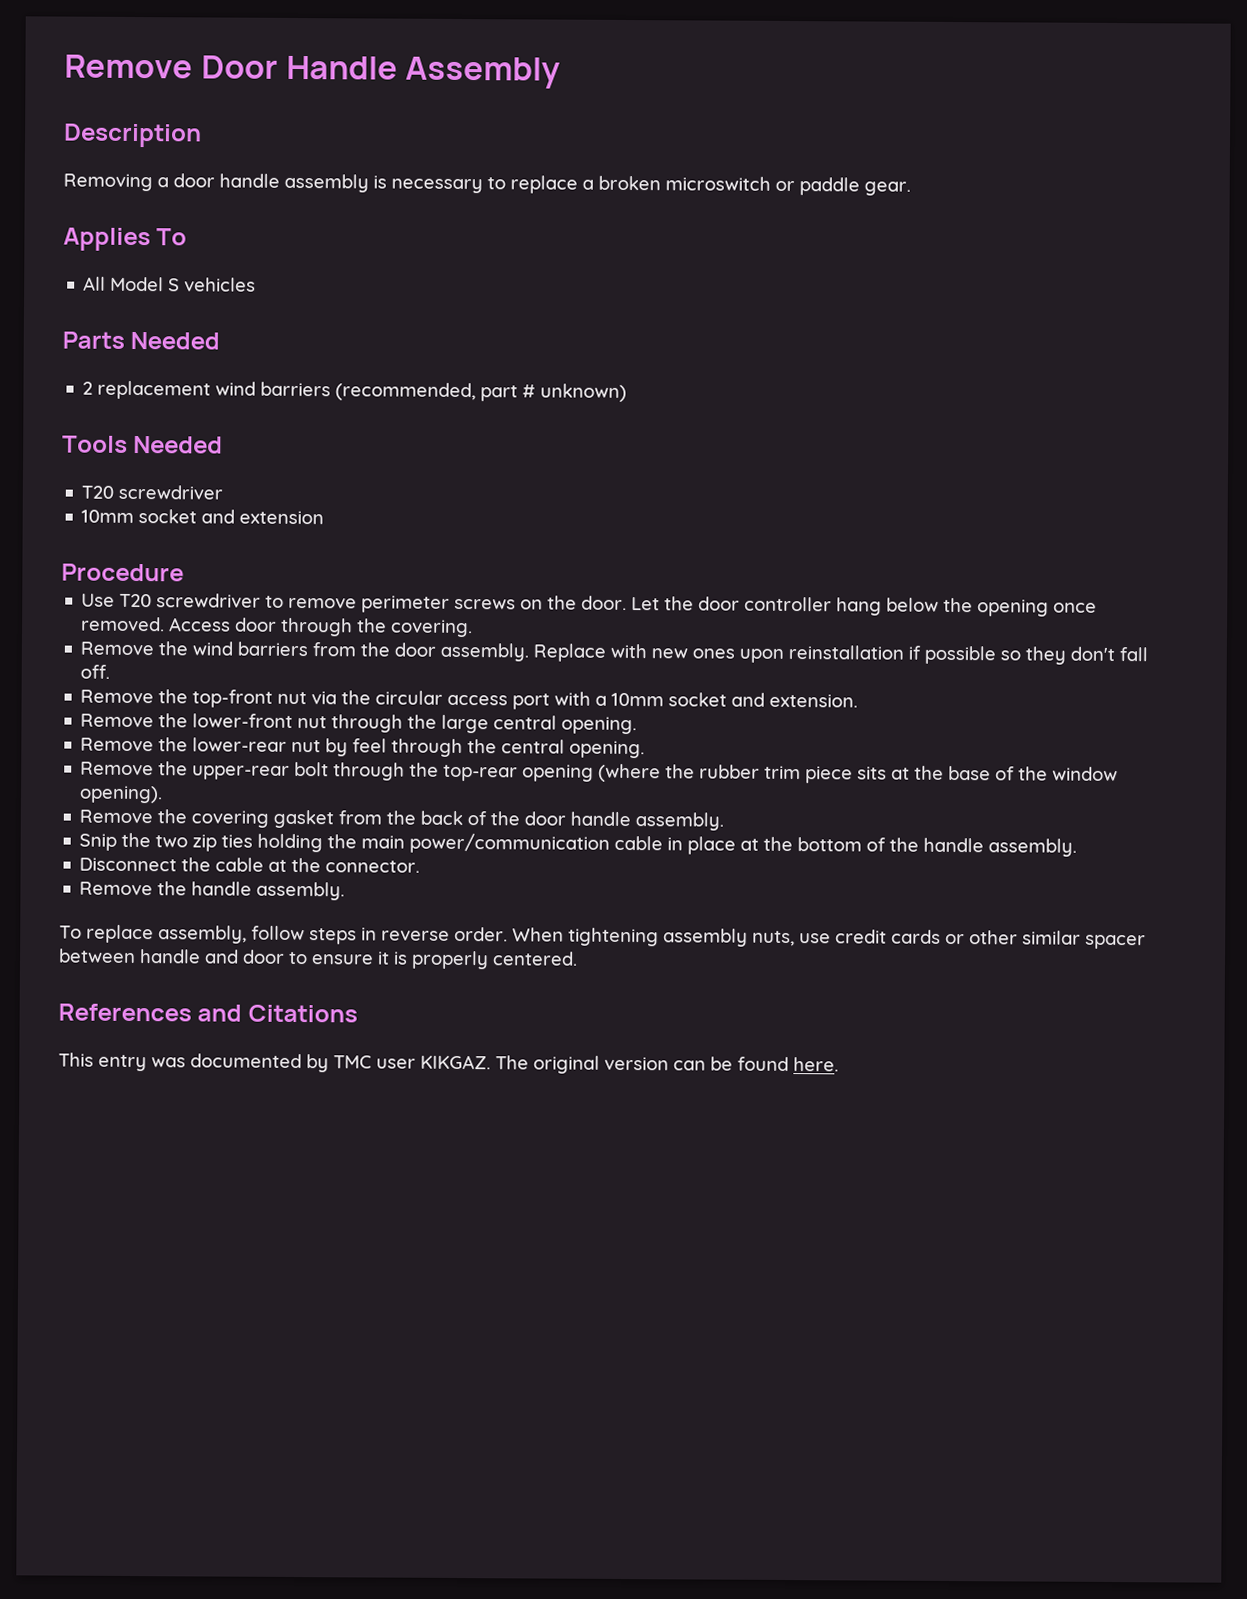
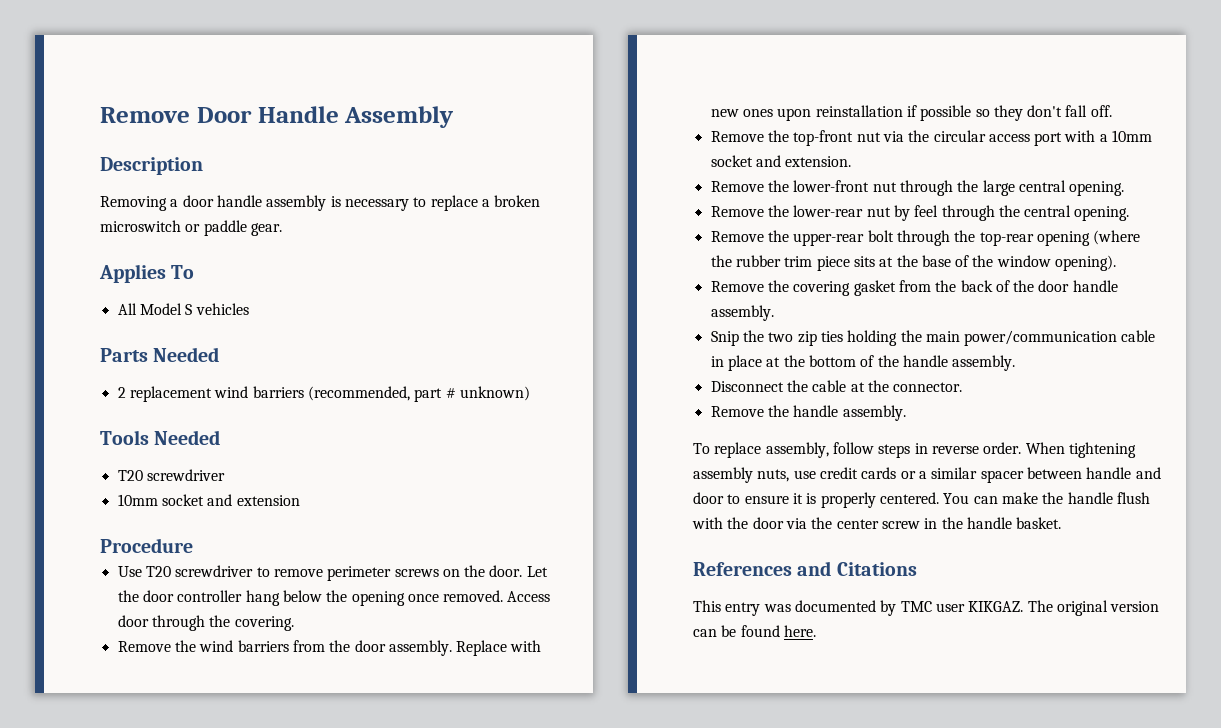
- When tightening assembly nuts, use credit cards or other similar spacer between handle and door to ensure it is properly centered.
+ When tightening assembly nuts, use credit cards or a similar spacer between handle and door to ensure it is properly centered. You can make the handle flush with the door via the center screw in the handle basket.

